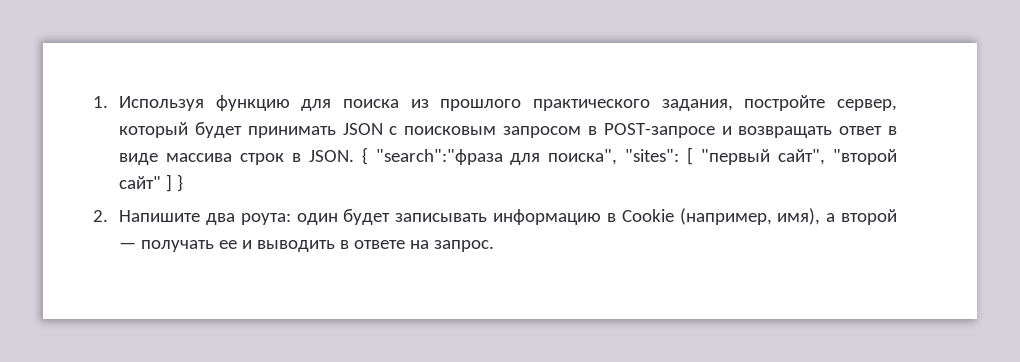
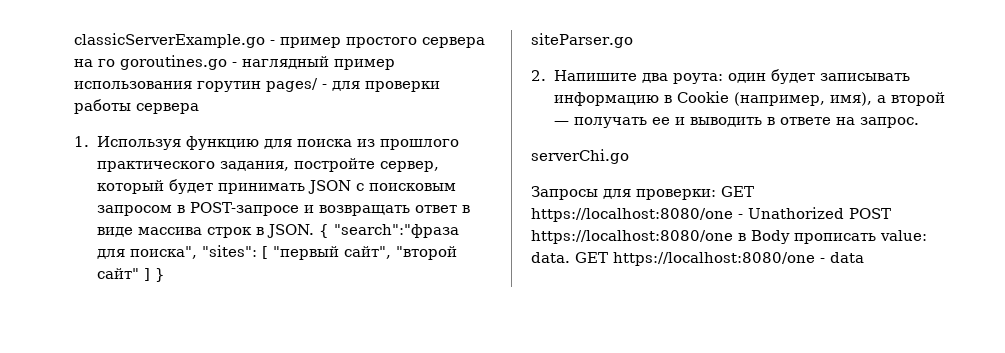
+ classicServerExample.go - пример простого сервера на го goroutines.go - наглядный пример использования горутин pages/ - для проверки работы сервера
+ siteParser.go
+ serverChi.go
+ Запросы для проверки: GET https://localhost:8080/one - Unathorized POST https://localhost:8080/one в Body прописать value: data. GET https://localhost:8080/one - data

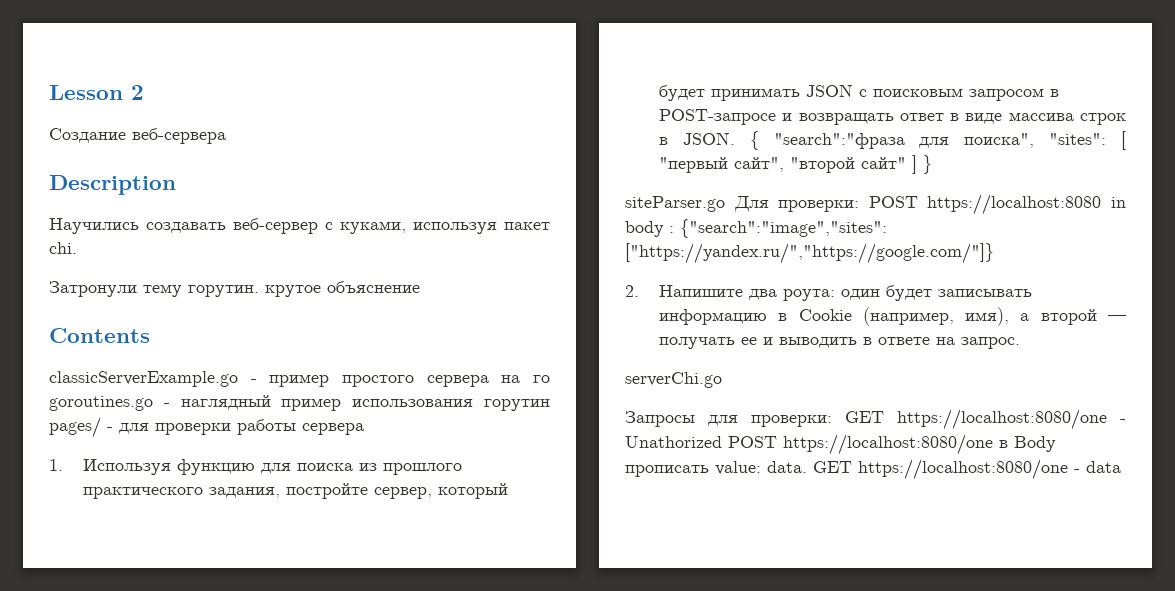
+ Lesson 2
+ Создание веб-сервера
+ Description
+ Научились создавать веб-сервер с куками, используя пакет chi.
+ Затронули тему горутин. крутое объяснение
+ Contents
- siteParser.go
+ siteParser.go Для проверки: POST https://localhost:8080 in body : {"search":"image","sites": ["https://yandex.ru/","https://google.com/"]}

